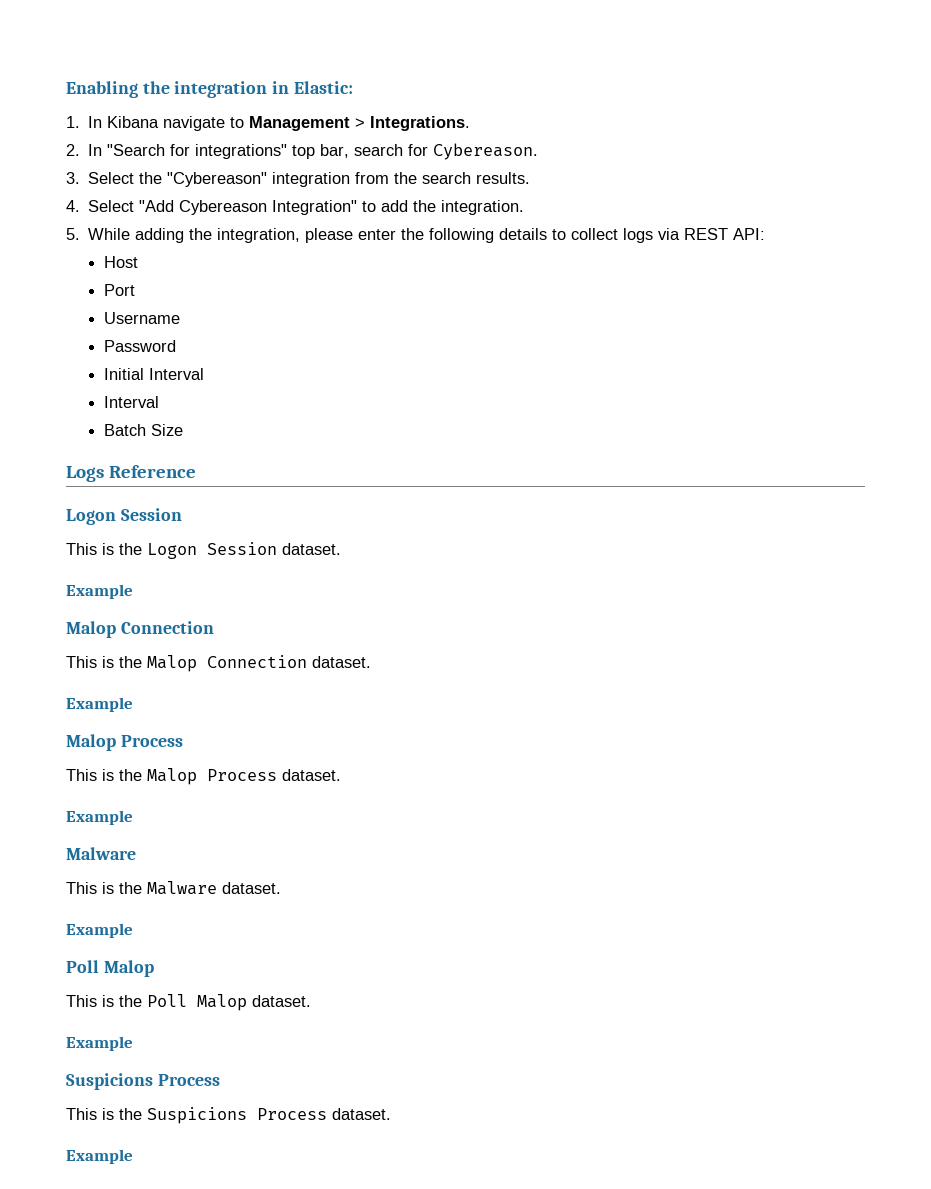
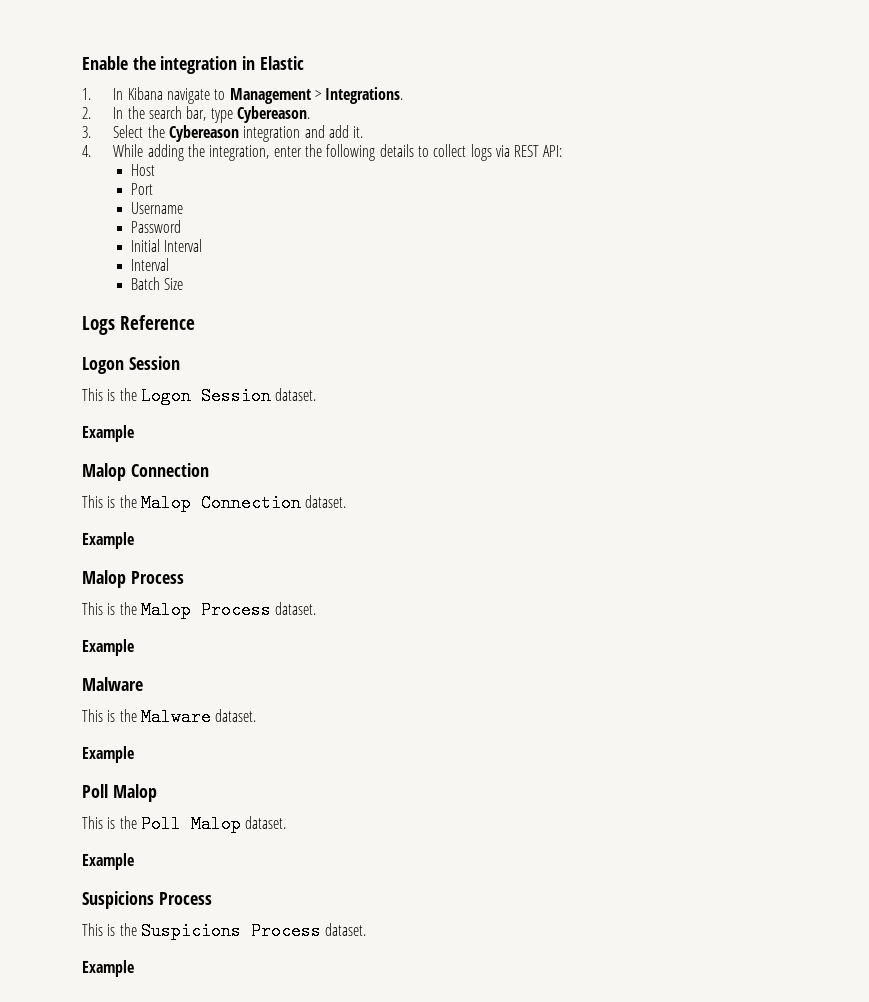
- Enabling the integration in Elastic:
+ Enable the integration in Elastic
- 2. In "Search for integrations" top bar, search for Cybereason.
- 3. Select the "Cybereason" integration from the search results.
- 4. Select "Add Cybereason Integration" to add the integration.
- 5. While adding the integration, please enter the following details to collect logs via REST API:
+ 2. In the search bar, type Cybereason.
+ 3. Select the Cybereason integration and add it.
+ 4. While adding the integration, enter the following details to collect logs via REST API:

